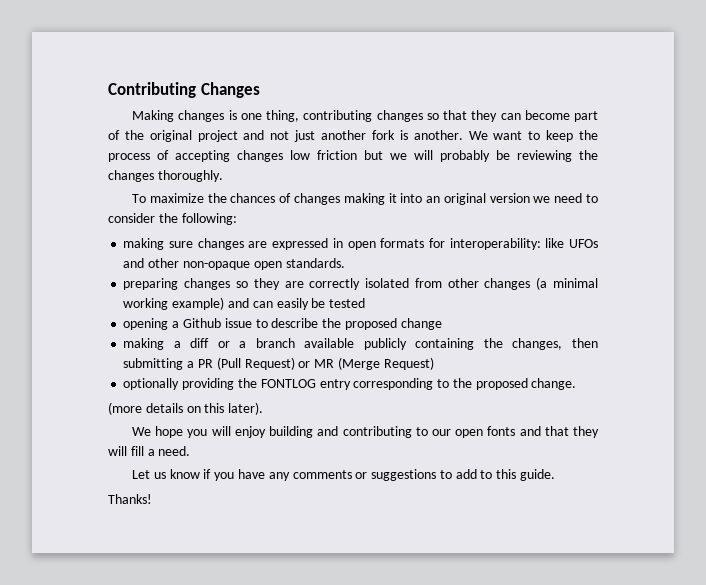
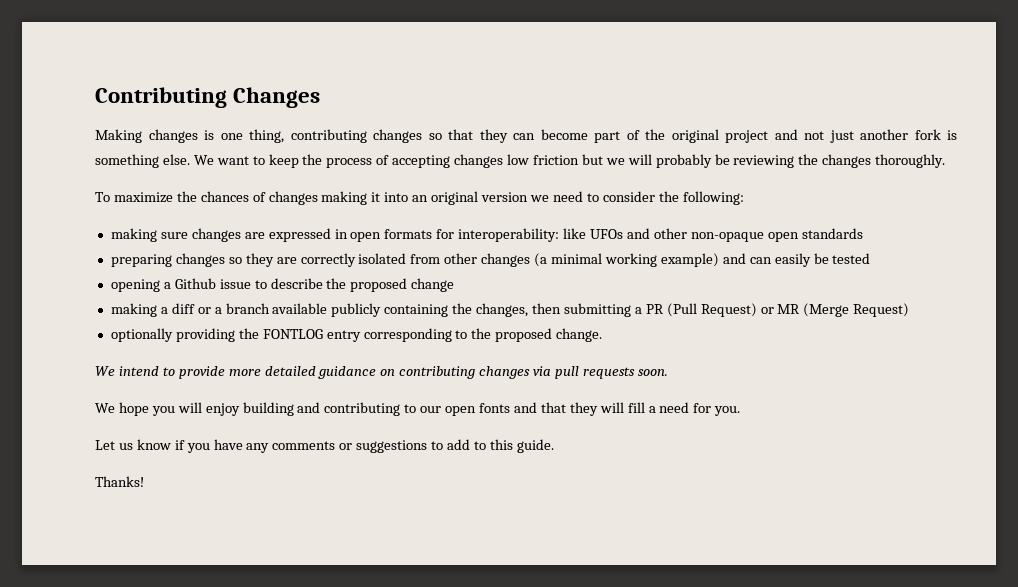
- Making changes is one thing, contributing changes so that they can become part of the original project and not just another fork is another.
+ Making changes is one thing, contributing changes so that they can become part of the original project and not just another fork is something else.
- making sure changes are expressed in open formats for interoperability: like UFOs and other non-opaque open standards.
+ making sure changes are expressed in open formats for interoperability: like UFOs and other non-opaque open standards
- (more details on this later).
+ We intend to provide more detailed guidance on contributing changes via pull requests soon.
- We hope you will enjoy building and contributing to our open fonts and that they will fill a need.
+ We hope you will enjoy building and contributing to our open fonts and that they will fill a need for you.

